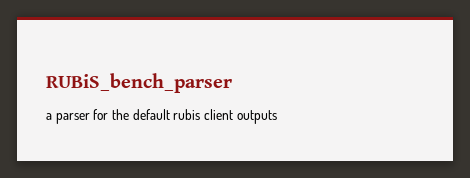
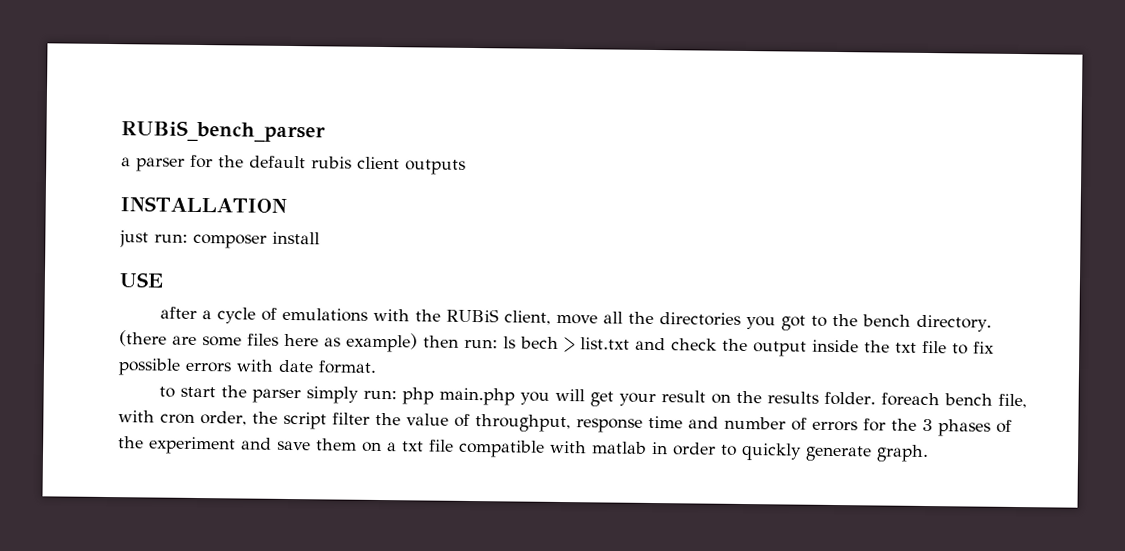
+ INSTALLATION
+ just run: composer install
+ USE
+ after a cycle of emulations with the RUBiS client, move all the directories you got to the bench directory. (there are some files here as example) then run: ls bech > list.txt and check the output inside the txt file to fix possible errors with date format.
+ to start the parser simply run: php main.php you will get your result on the results folder. foreach bench file, with cron order, the script filter the value of throughput, response time and number of errors for the 3 phases of the experiment and save them on a txt file compatible with matlab in order to quickly generate graph.

